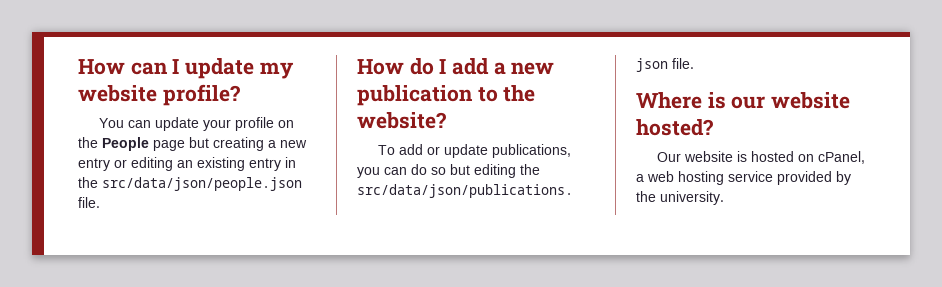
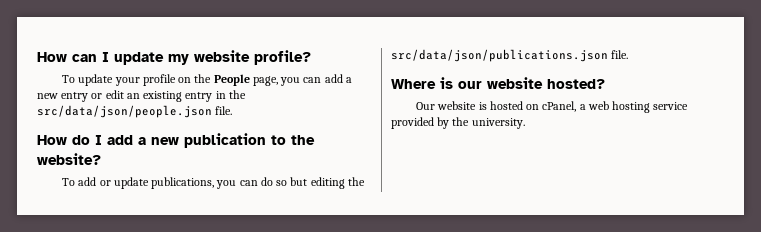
- You can update your profile on the People page but creating a new entry or editing an existing entry in the src/data/json/people.json file.
+ To update your profile on the People page, you can add a new entry or edit an existing entry in the src/data/json/people.json file.

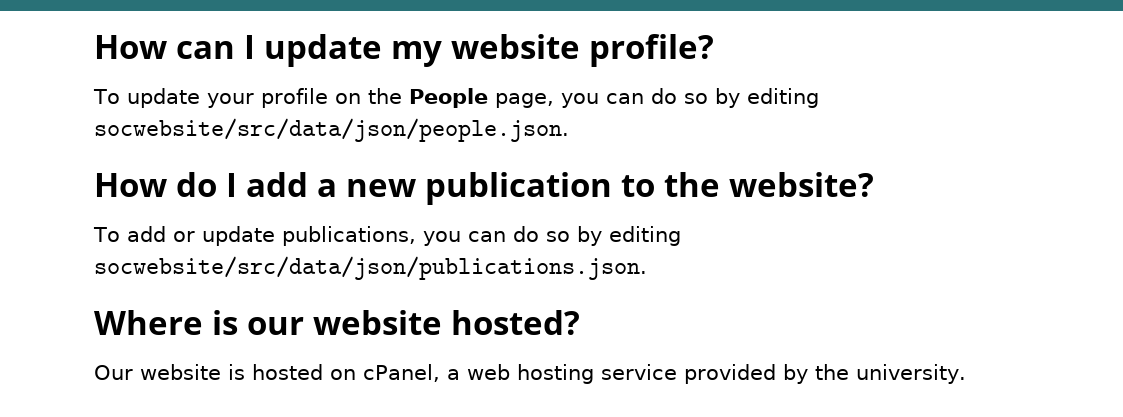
- To update your profile on the People page, you can add a new entry or edit an existing entry in the src/data/json/people.json file.
+ To update your profile on the People page, you can do so by editing socwebsite/src/data/json/people.json.
- To add or update publications, you can do so but editing the src/data/json/publications.json file.
+ To add or update publications, you can do so by editing socwebsite/src/data/json/publications.json.

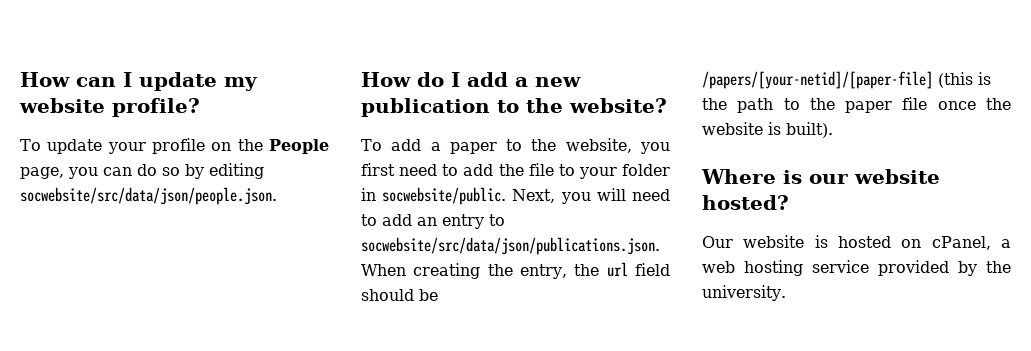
- To add or update publications, you can do so by editing socwebsite/src/data/json/publications.json.
+ To add a paper to the website, you first need to add the file to your folder in socwebsite/public. Next, you will need to add an entry to socwebsite/src/data/json/publications.json. When creating the entry, the url field should be /papers/[your-netid]/[paper-file] (this is the path to the paper file once the website is built).

